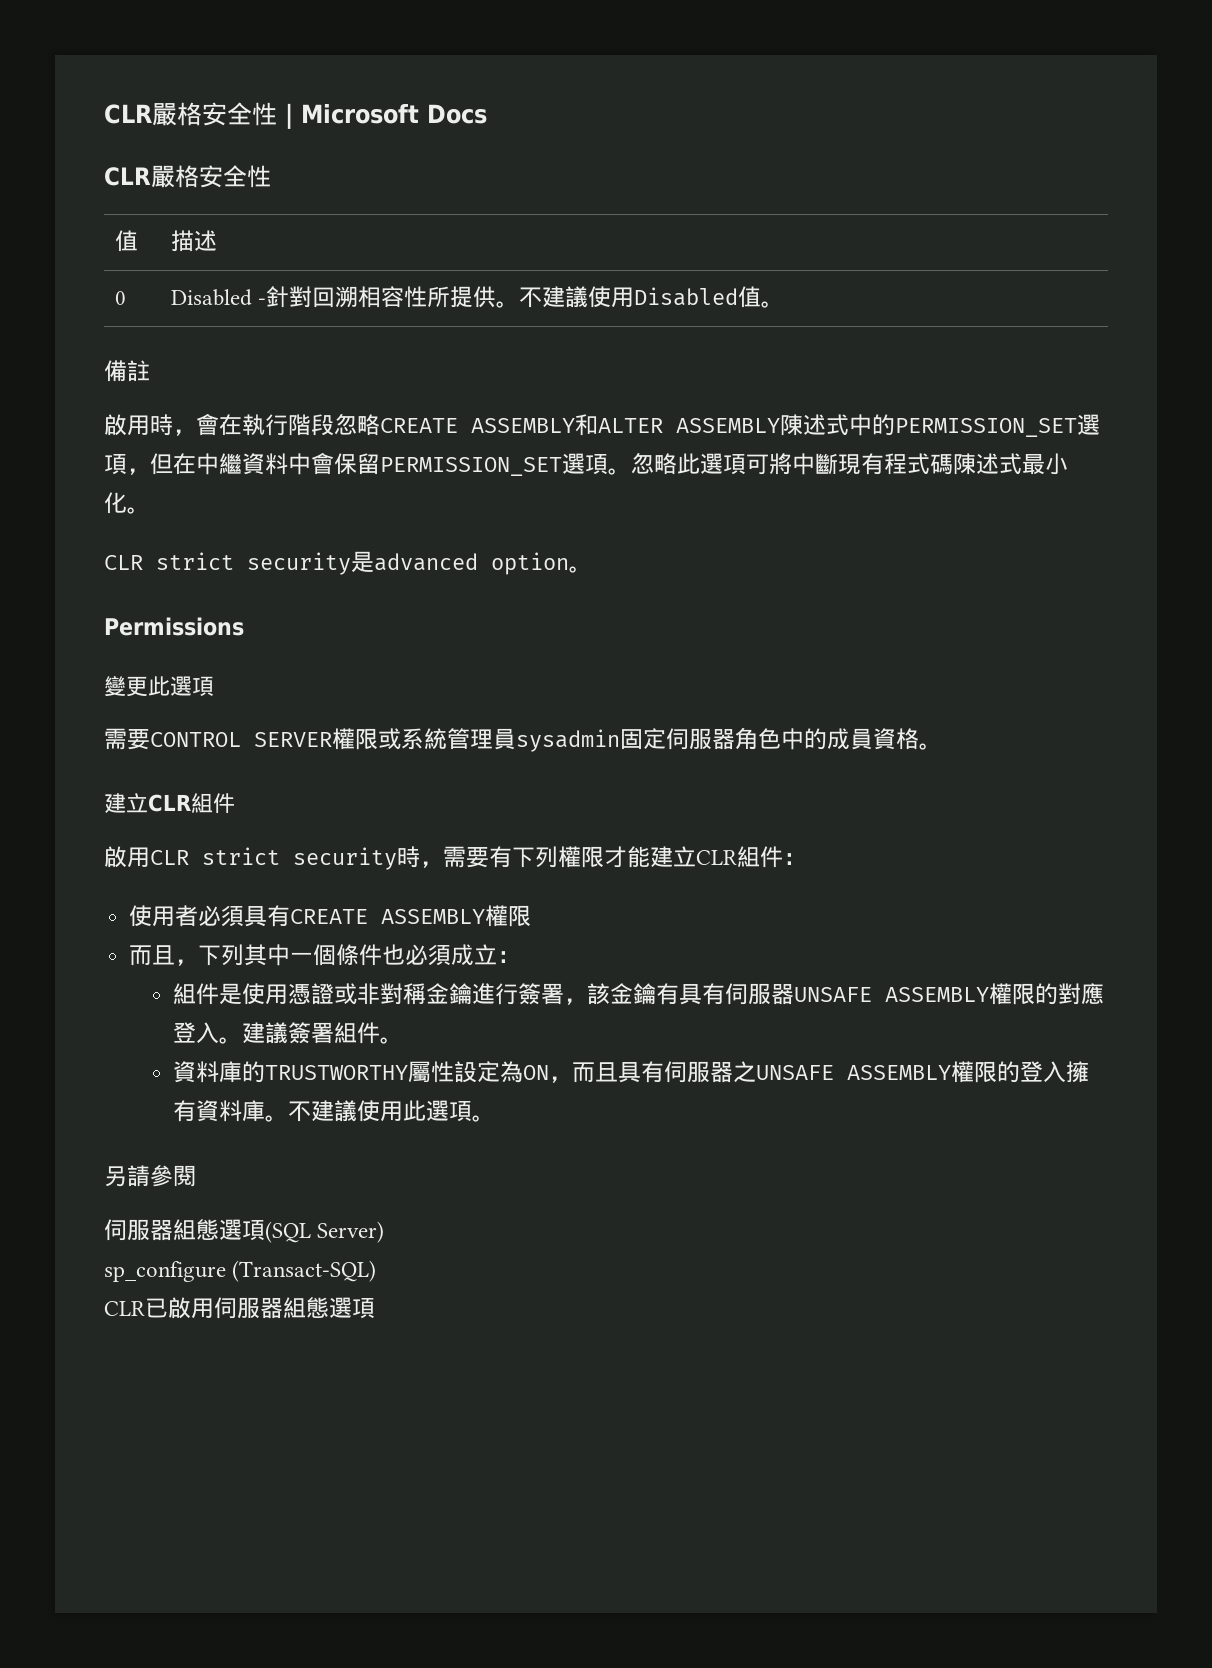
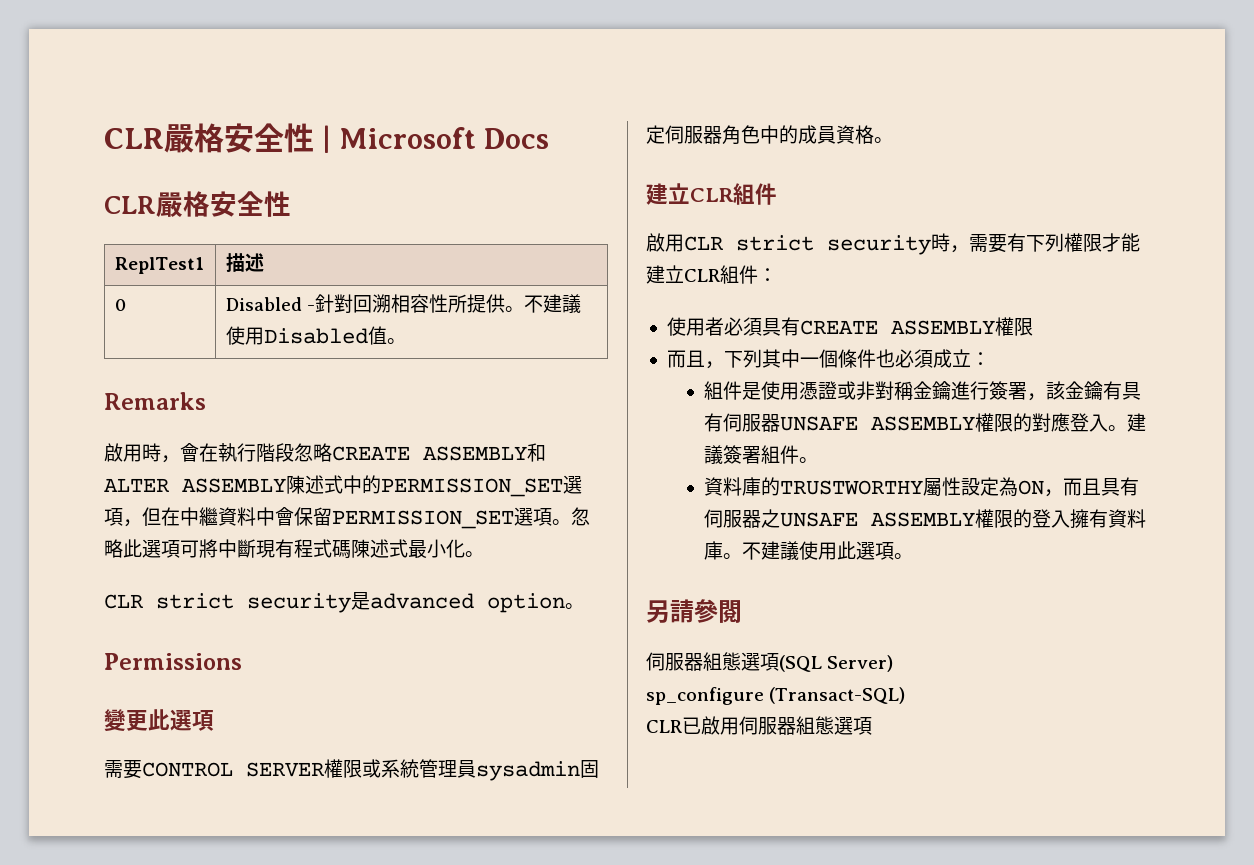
- 值 | 描述
+ ReplTest1 | 描述
- 備註
+ Remarks

